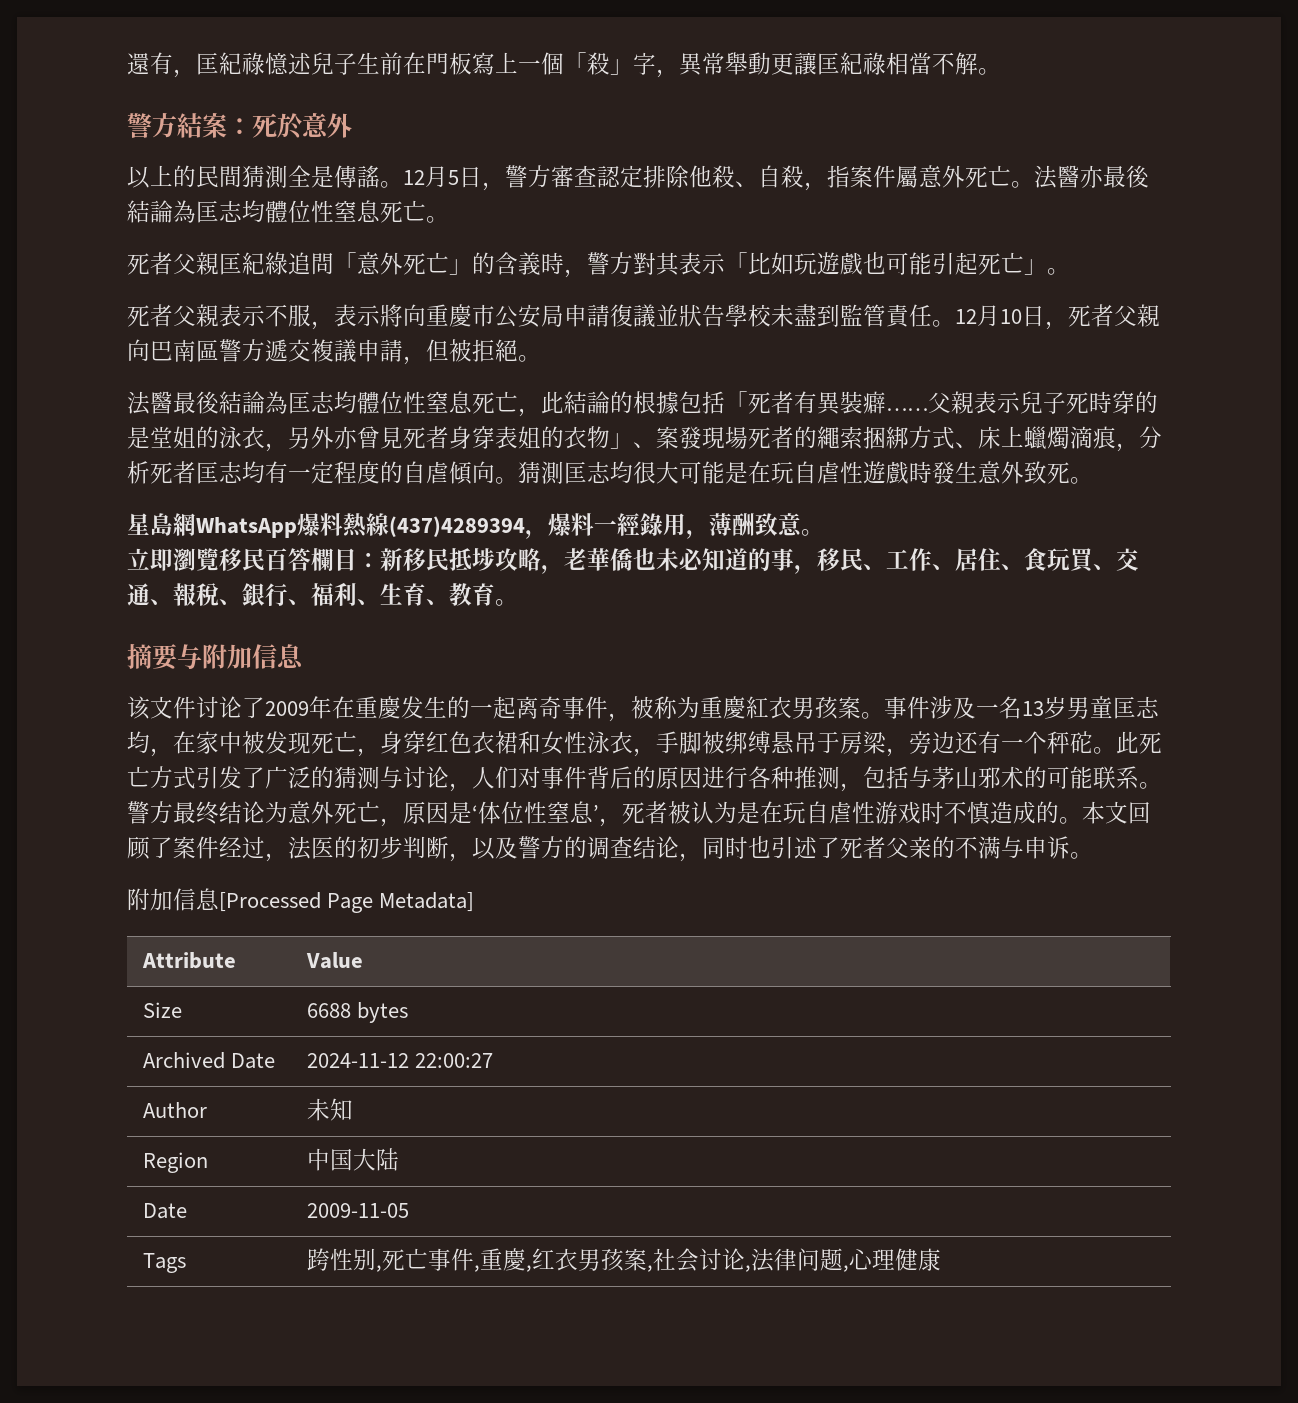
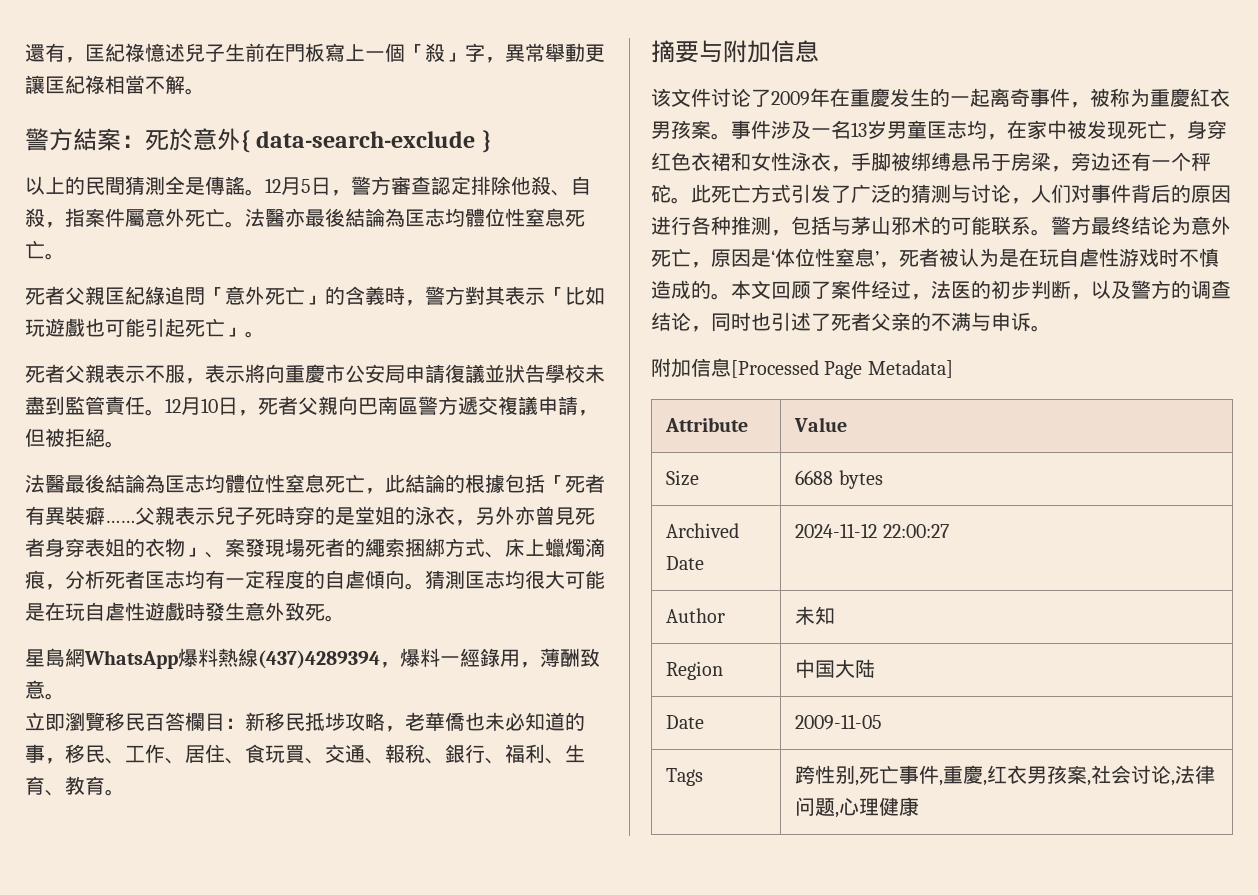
- 警方結案：死於意外
+ 警方結案：死於意外{ data-search-exclude }

